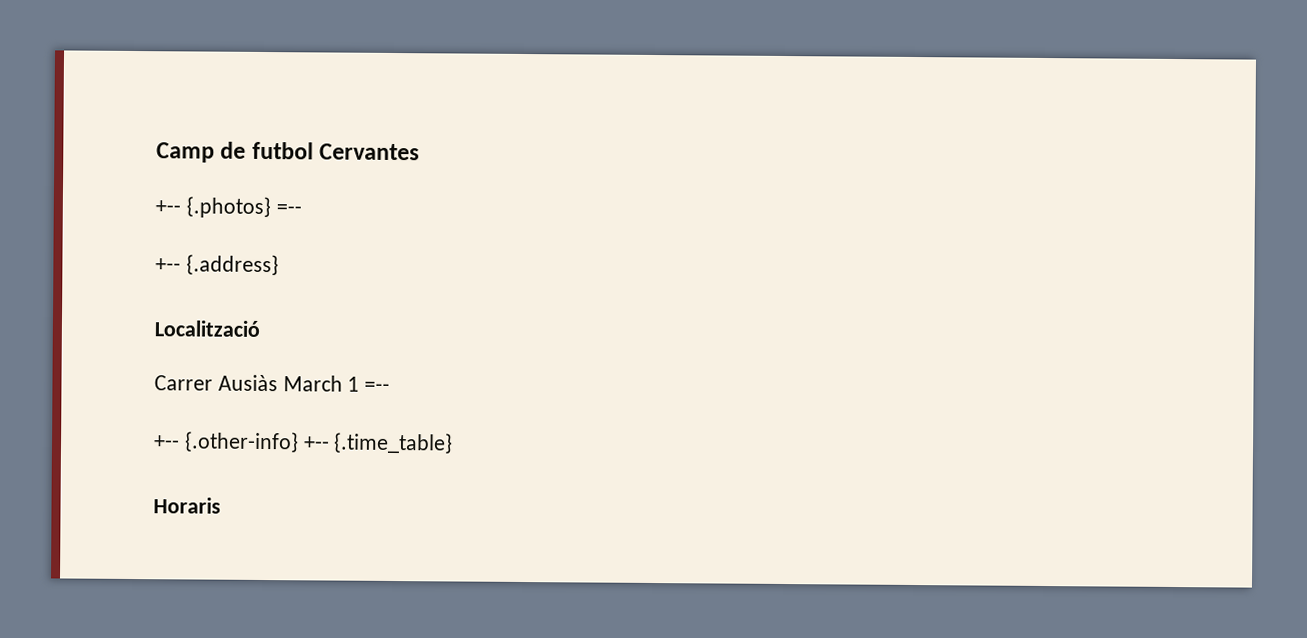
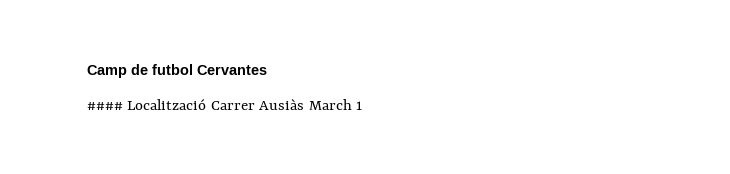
- +-- {.photos} =--
- +-- {.address}
- Localització
- Carrer Ausiàs March 1 =--
- +-- {.other-info} +-- {.time_table}
- Horaris
+ #### Localització Carrer Ausiàs March 1

